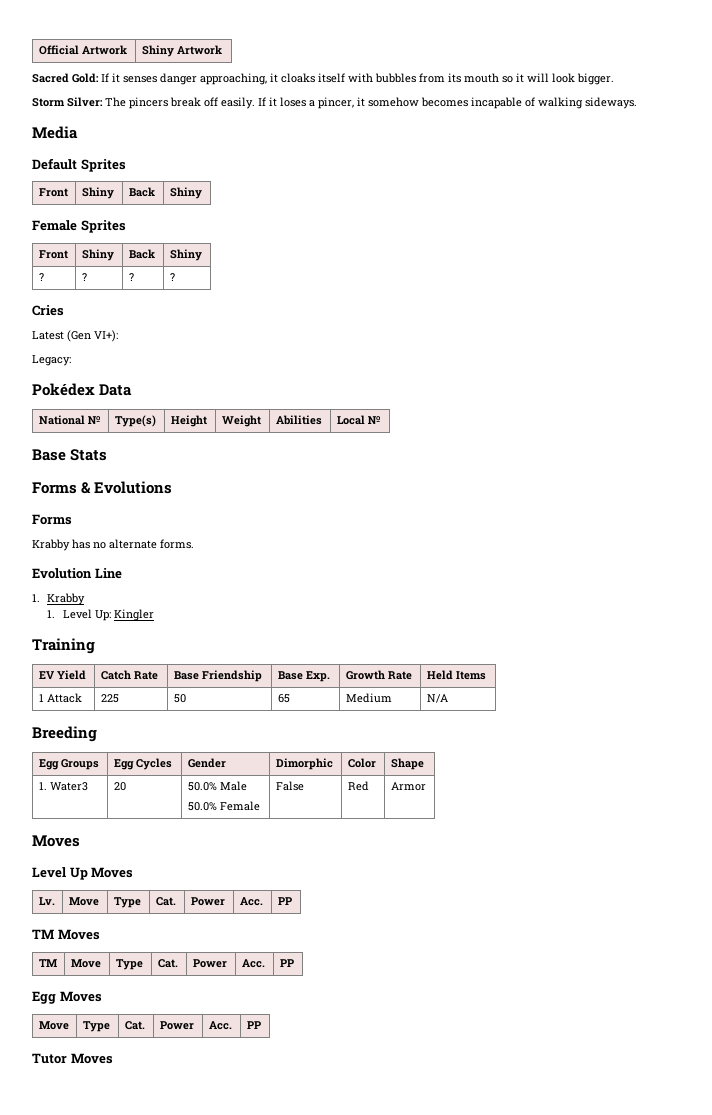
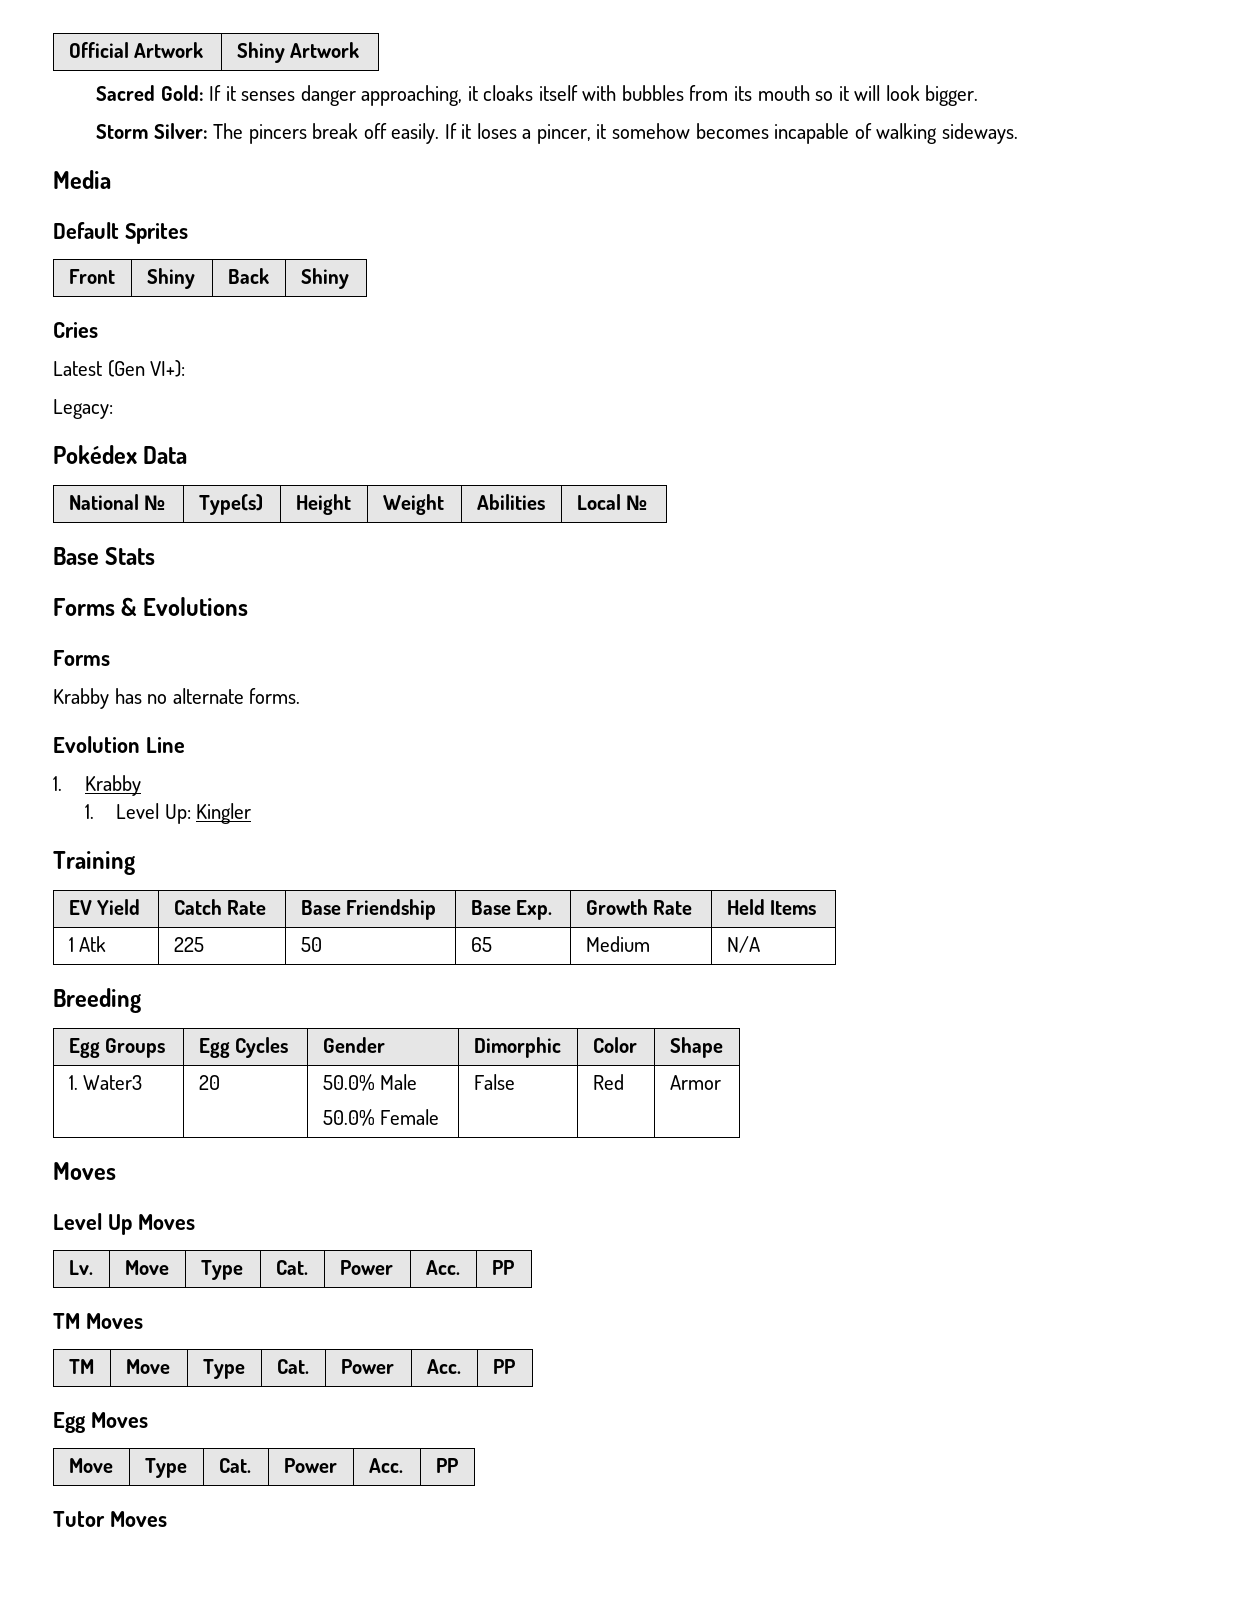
- Female Sprites
- Front | Shiny | Back | Shiny
- ? | ? | ? | ?
- 1 Attack | 225 | 50 | 65 | Medium | N/A
+ 1 Atk | 225 | 50 | 65 | Medium | N/A

